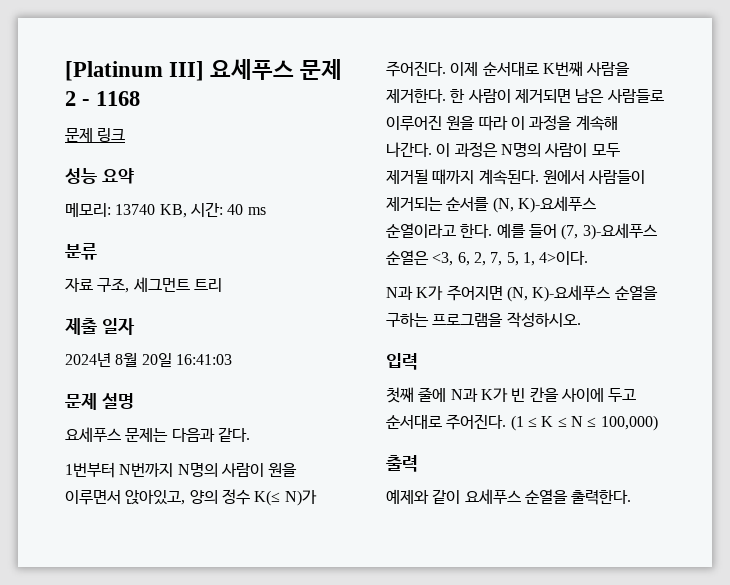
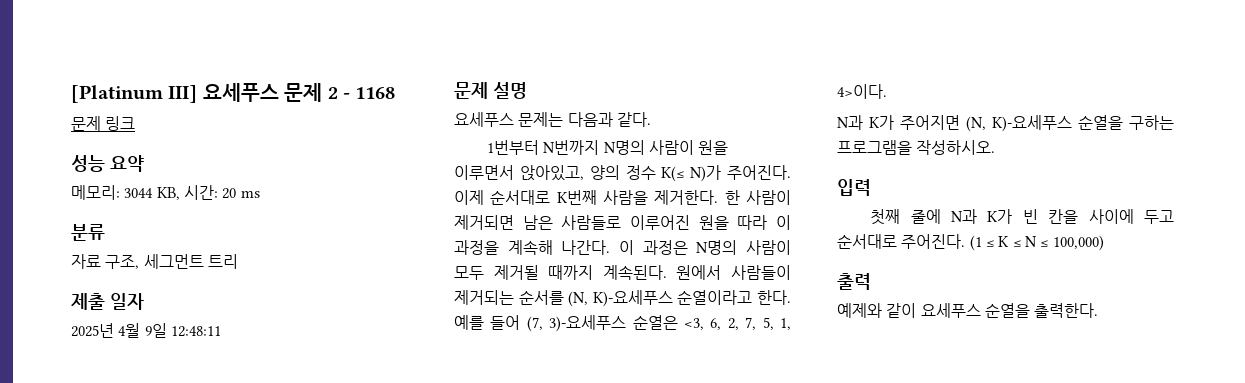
- 메모리: 13740 KB, 시간: 40 ms
+ 메모리: 3044 KB, 시간: 20 ms
- 2024년 8월 20일 16:41:03
+ 2025년 4월 9일 12:48:11

